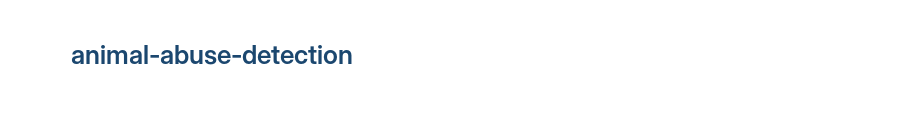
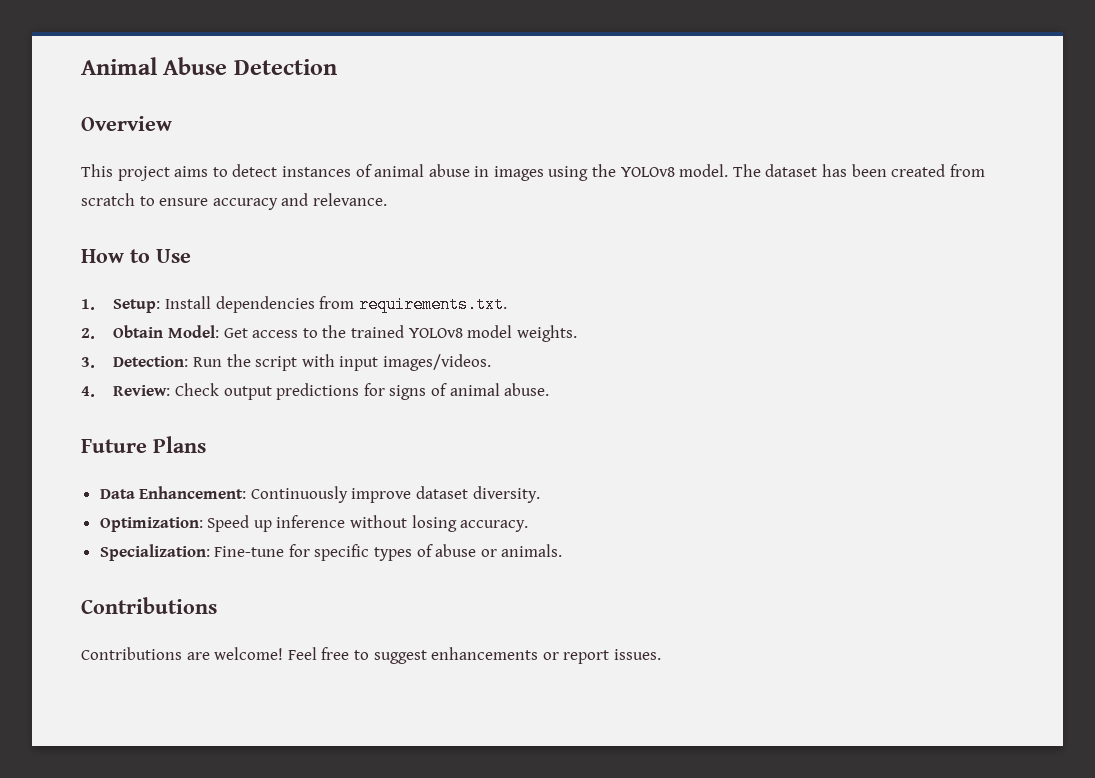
- animal-abuse-detection
+ Animal Abuse Detection
+ Overview
+ This project aims to detect instances of animal abuse in images using the YOLOv8 model. The dataset has been created from scratch to ensure accuracy and relevance.
+ How to Use
+ 1. Setup: Install dependencies from requirements.txt.
+ 2. Obtain Model: Get access to the trained YOLOv8 model weights.
+ 3. Detection: Run the script with input images/videos.
+ 4. Review: Check output predictions for signs of animal abuse.
+ Future Plans
+ Data Enhancement: Continuously improve dataset diversity.
+ Optimization: Speed up inference without losing accuracy.
+ Specialization: Fine-tune for specific types of abuse or animals.
+ Contributions
+ Contributions are welcome! Feel free to suggest enhancements or report issues.

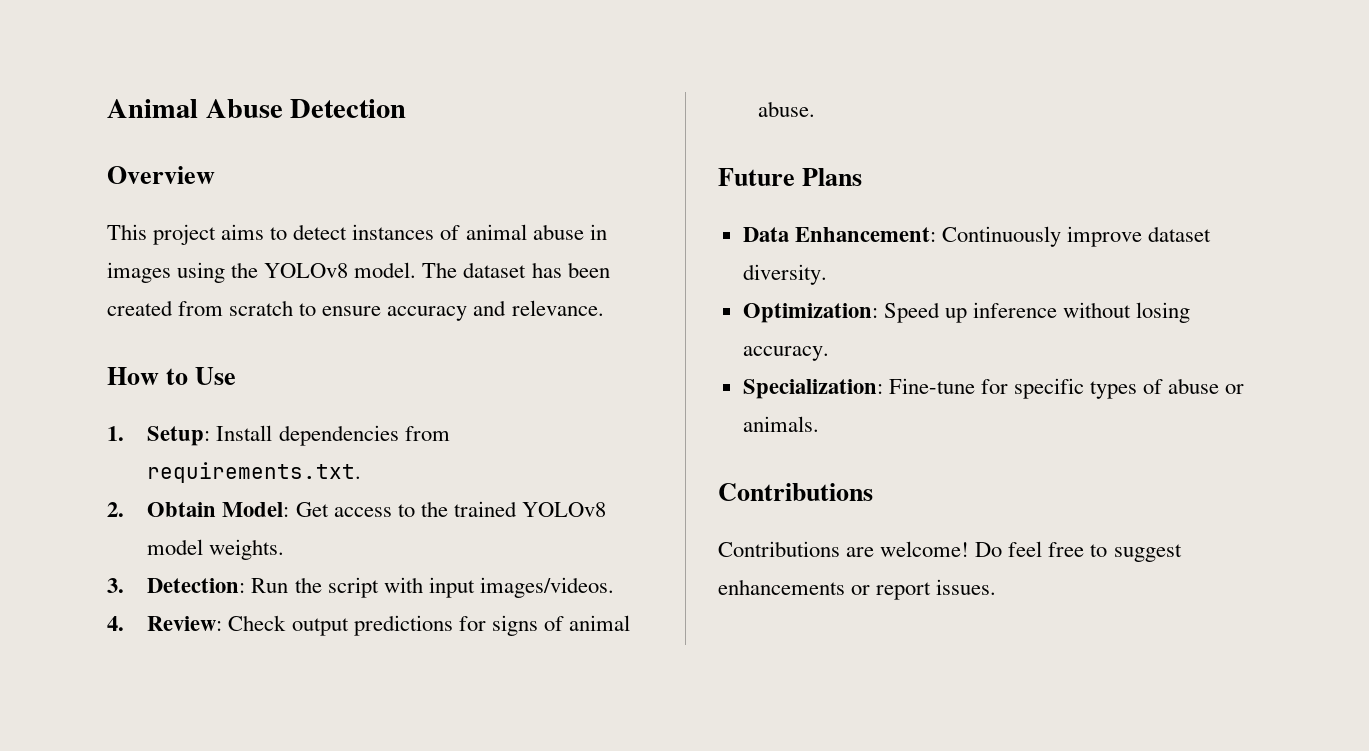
- Feel free to suggest enhancements or report issues.
+ Do feel free to suggest enhancements or report issues.

